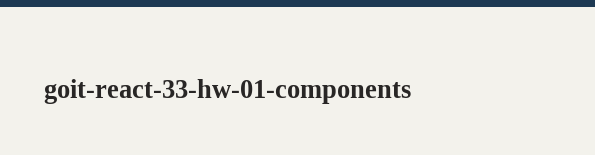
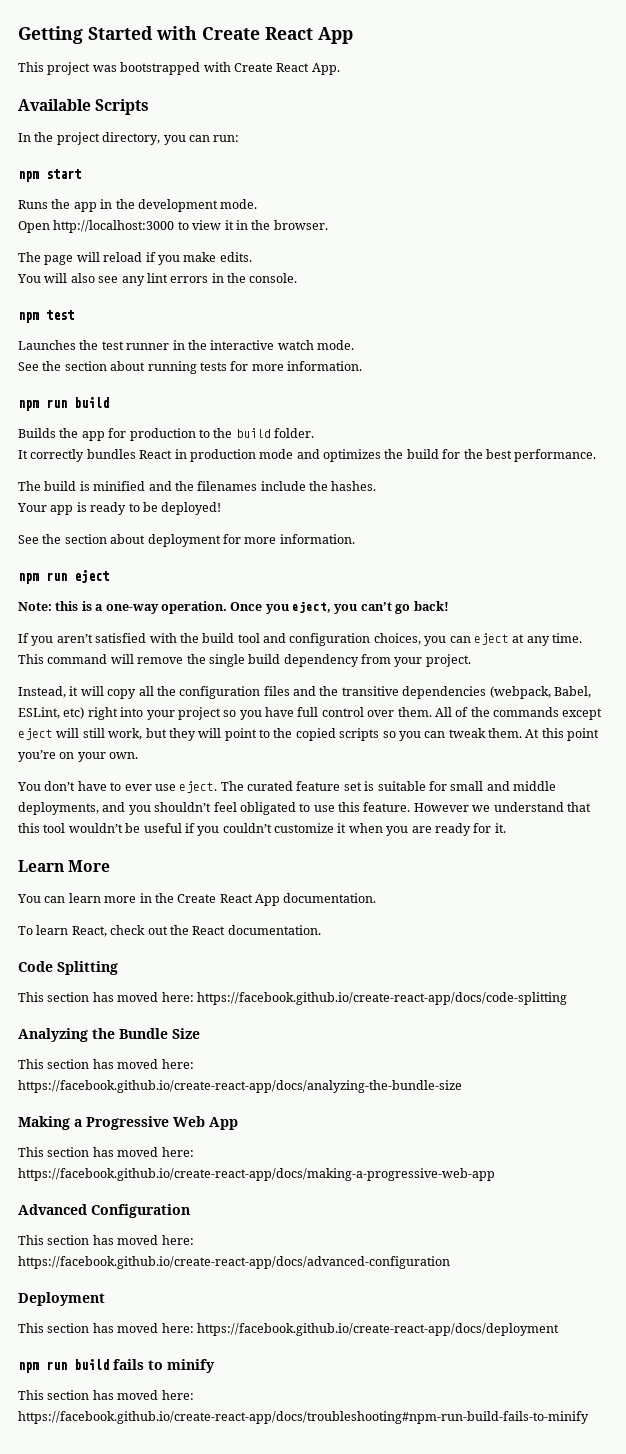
- goit-react-33-hw-01-components
+ Getting Started with Create React App
+ This project was bootstrapped with Create React App.
+ Available Scripts
+ In the project directory, you can run:
+ npm start
+ Runs the app in the development mode.
+ Open http://localhost:3000 to view it in the browser.
+ The page will reload if you make edits.
+ You will also see any lint errors in the console.
+ npm test
+ Launches the test runner in the interactive watch mode.
+ See the section about running tests for more information.
+ npm run build
+ Builds the app for production to the build folder.
+ It correctly bundles React in production mode and optimizes the build for the best performance.
+ The build is minified and the filenames include the hashes.
+ Your app is ready to be deployed!
+ See the section about deployment for more information.
+ npm run eject
+ Note: this is a one-way operation. Once you eject, you can’t go back!
+ If you aren’t satisfied with the build tool and configuration choices, you can eject at any time. This command will remove the single build dependency from your project.
+ Instead, it will copy all the configuration files and the transitive dependencies (webpack, Babel, ESLint, etc) right into your project so you have full control over them. All of the commands except eject will still work, but they will point to the copied scripts so you can tweak them. At this point you’re on your own.
+ You don’t have to ever use eject. The curated feature set is suitable for small and middle deployments, and you shouldn’t feel obligated to use this feature. However we understand that this tool wouldn’t be useful if you couldn’t customize it when you are ready for it.
+ Learn More
+ You can learn more in the Create React App documentation.
+ To learn React, check out the React documentation.
+ Code Splitting
+ This section has moved here: https://facebook.github.io/create-react-app/docs/code-splitting
+ Analyzing the Bundle Size
+ This section has moved here: https://facebook.github.io/create-react-app/docs/analyzing-the-bundle-size
+ Making a Progressive Web App
+ This section has moved here: https://facebook.github.io/create-react-app/docs/making-a-progressive-web-app
+ Advanced Configuration
+ This section has moved here: https://facebook.github.io/create-react-app/docs/advanced-configuration
+ Deployment
+ This section has moved here: https://facebook.github.io/create-react-app/docs/deployment
+ npm run build fails to minify
+ This section has moved here: https://facebook.github.io/create-react-app/docs/troubleshooting#npm-run-build-fails-to-minify

